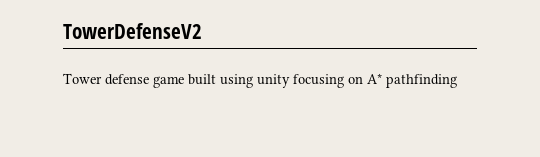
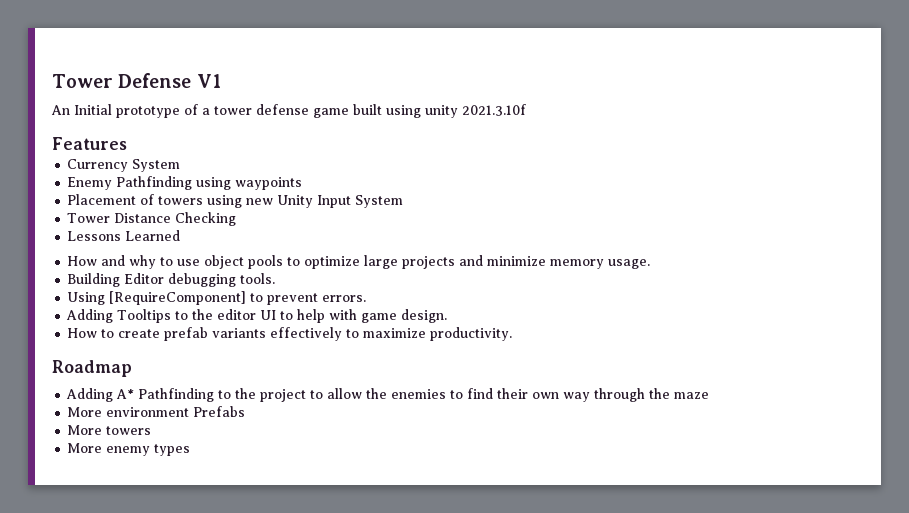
- TowerDefenseV2
- Tower defense game built using unity focusing on A* pathfinding
+ Tower Defense V1
+ An Initial prototype of a tower defense game built using unity 2021.3.10f
+ Features
+ Currency System
+ Enemy Pathfinding using waypoints
+ Placement of towers using new Unity Input System
+ Tower Distance Checking
+ Lessons Learned
+ How and why to use object pools to optimize large projects and minimize memory usage.
+ Building Editor debugging tools.
+ Using [RequireComponent] to prevent errors.
+ Adding Tooltips to the editor UI to help with game design.
+ How to create prefab variants effectively to maximize productivity.
+ Roadmap
+ Adding A* Pathfinding to the project to allow the enemies to find their own way through the maze
+ More environment Prefabs
+ More towers
+ More enemy types

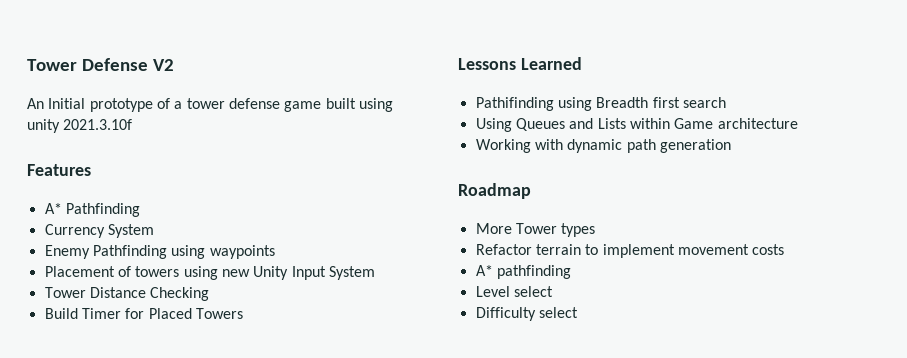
- Tower Defense V1
+ Tower Defense V2
+ A* Pathfinding
+ Build Timer for Placed Towers
  Lessons Learned
- How and why to use object pools to optimize large projects and minimize memory usage.
- Building Editor debugging tools.
- Using [RequireComponent] to prevent errors.
- Adding Tooltips to the editor UI to help with game design.
- How to create prefab variants effectively to maximize productivity.
+ Pathifinding using Breadth first search
+ Using Queues and Lists within Game architecture
+ Working with dynamic path generation
  Roadmap
- Adding A* Pathfinding to the project to allow the enemies to find their own way through the maze
- More environment Prefabs
- More towers
- More enemy types
+ More Tower types
+ Refactor terrain to implement movement costs
+ A* pathfinding
+ Level select
+ Difficulty select

